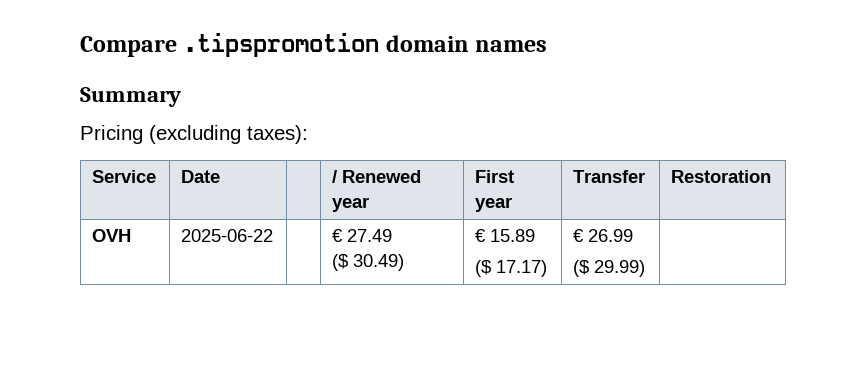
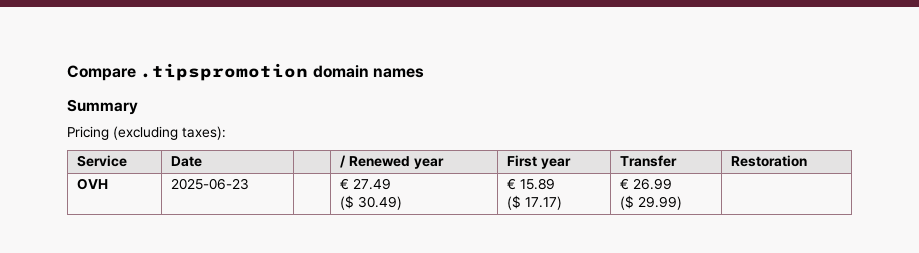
- OVH | 2025-06-22 | | € 27.49
+ OVH | 2025-06-23 | | € 27.49

